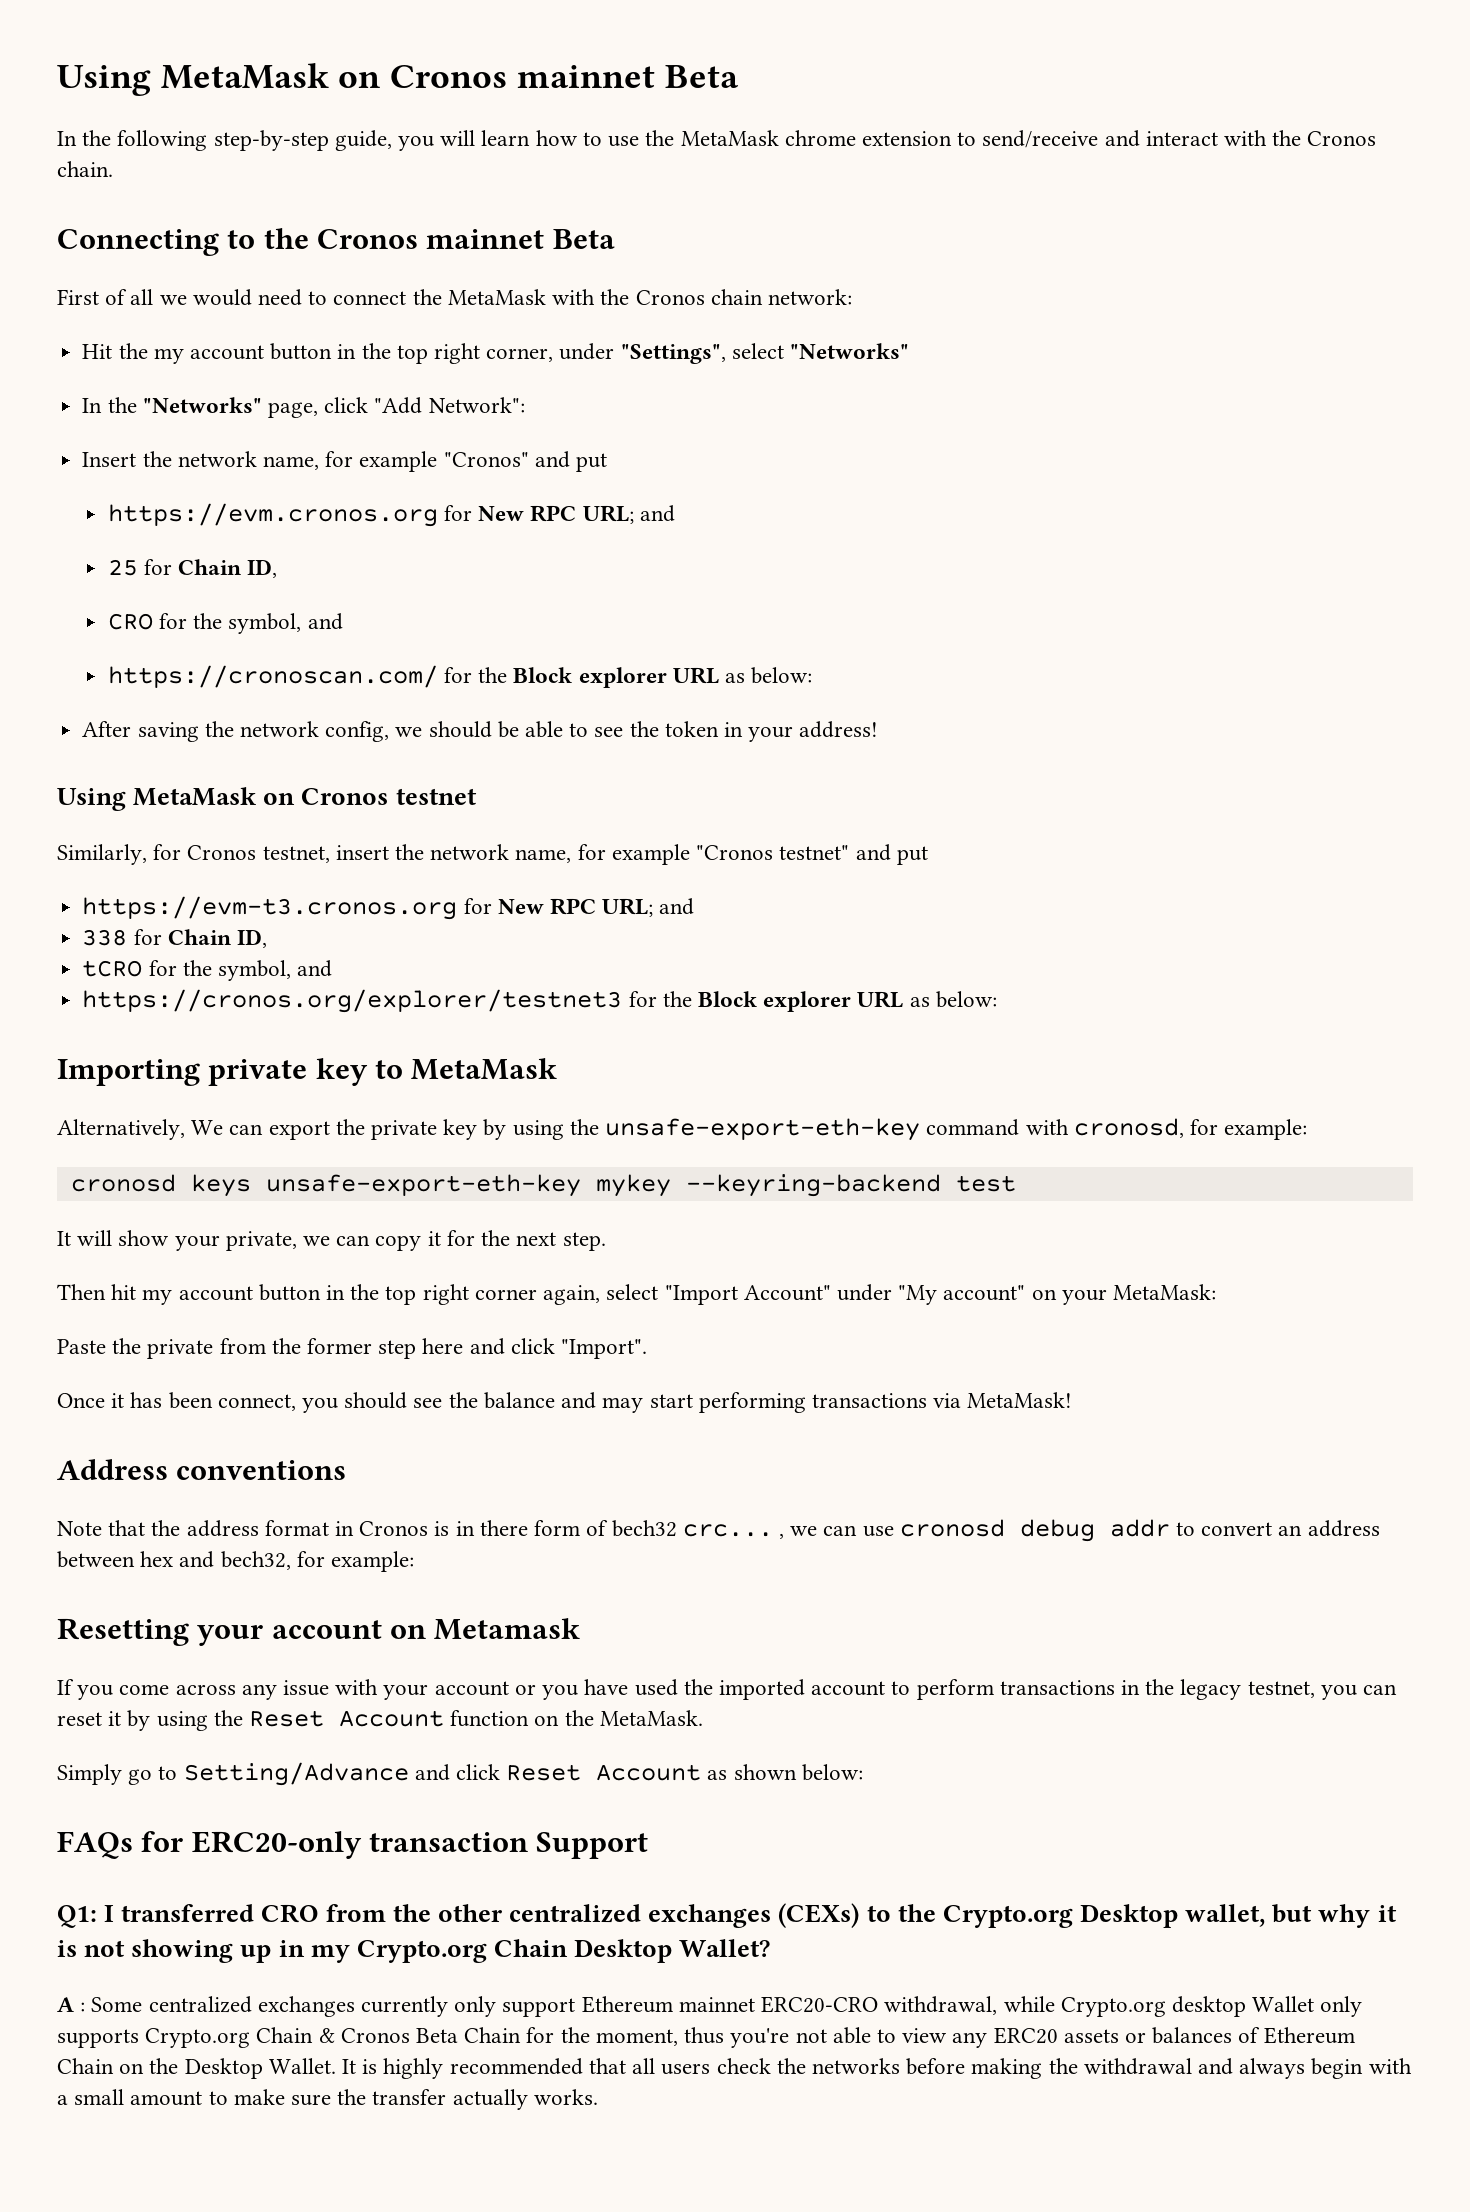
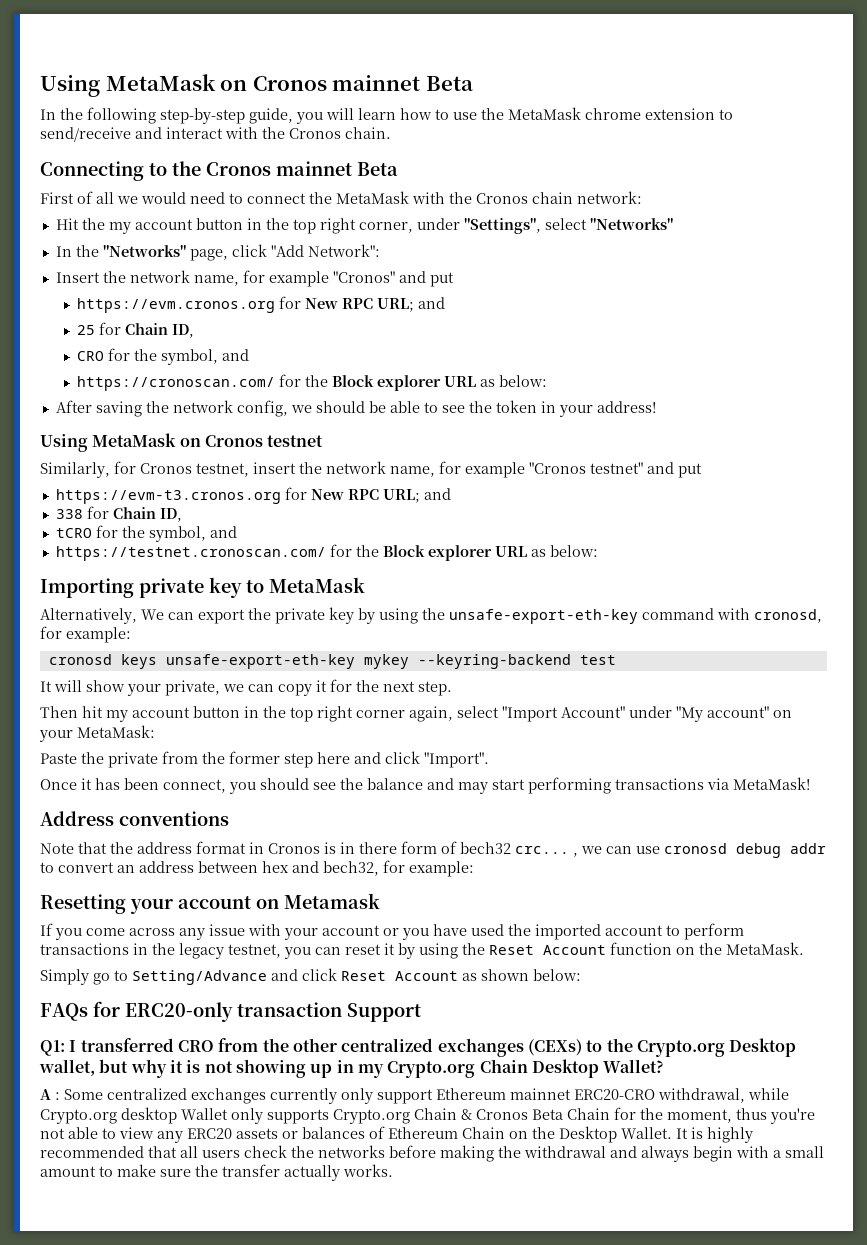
- https://cronos.org/explorer/testnet3 for the Block explorer URL as below:
+ https://testnet.cronoscan.com/ for the Block explorer URL as below:

